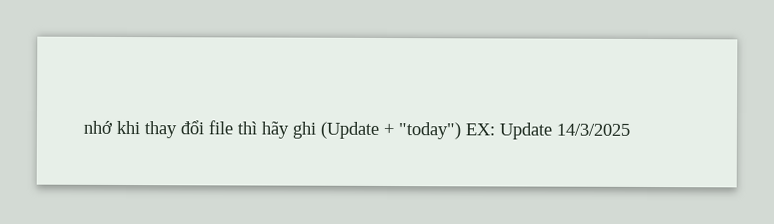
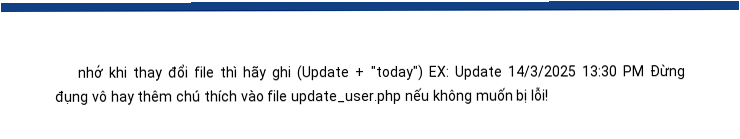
- nhớ khi thay đổi file thì hãy ghi (Update + "today") EX: Update 14/3/2025
+ nhớ khi thay đổi file thì hãy ghi (Update + "today") EX: Update 14/3/2025 13:30 PM Đừng đụng vô hay thêm chú thích vào file update_user.php nếu không muốn bị lỗi!

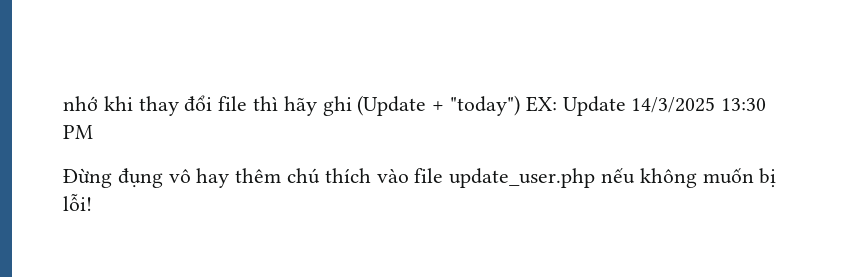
- nhớ khi thay đổi file thì hãy ghi (Update + "today") EX: Update 14/3/2025 13:30 PM Đừng đụng vô hay thêm chú thích vào file update_user.php nếu không muốn bị lỗi!
+ nhớ khi thay đổi file thì hãy ghi (Update + "today") EX: Update 14/3/2025 13:30 PM
+ Đừng đụng vô hay thêm chú thích vào file update_user.php nếu không muốn bị lỗi!

